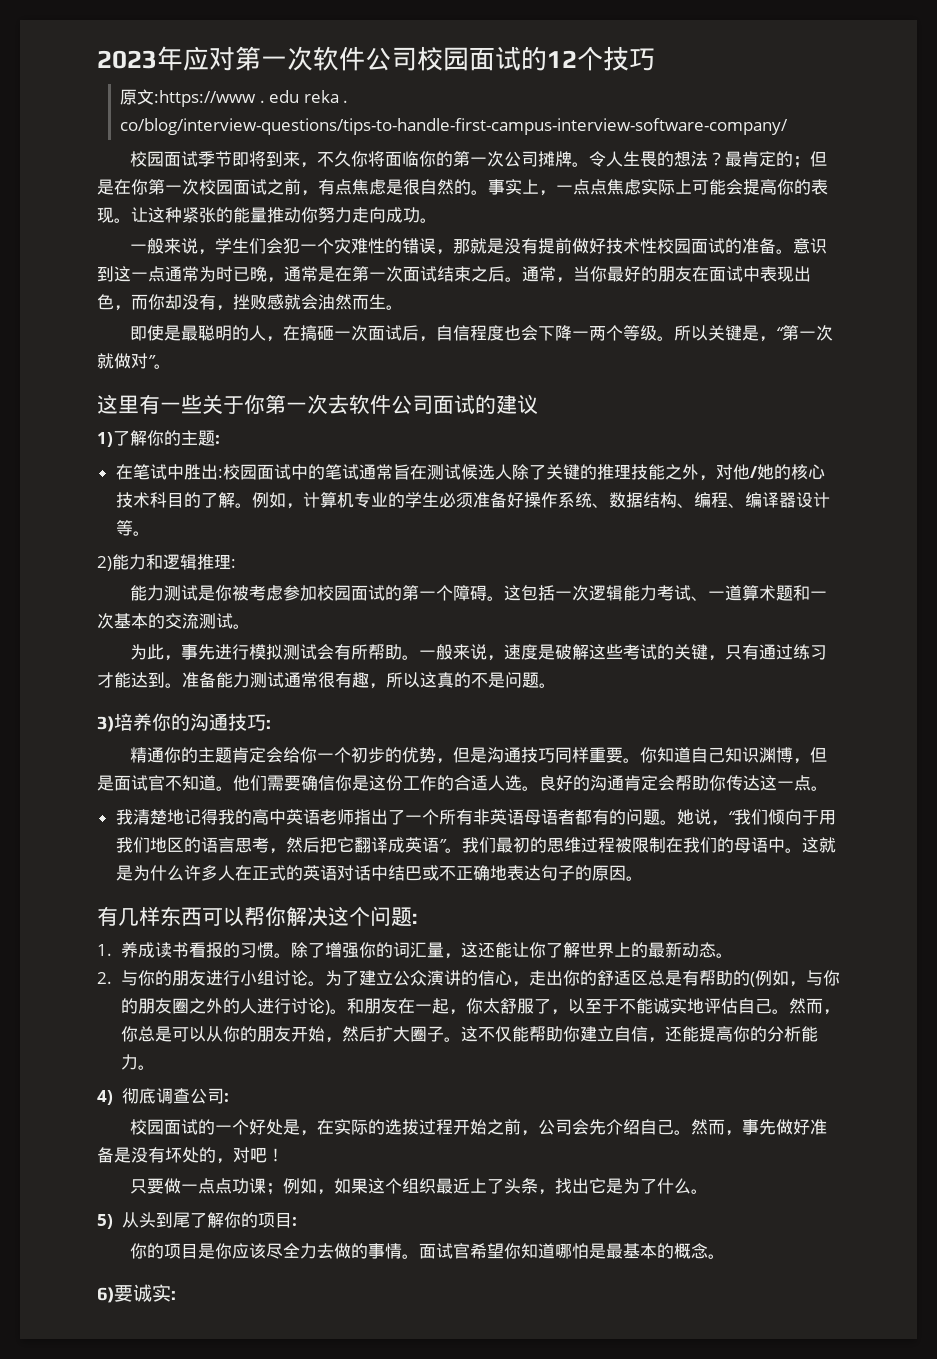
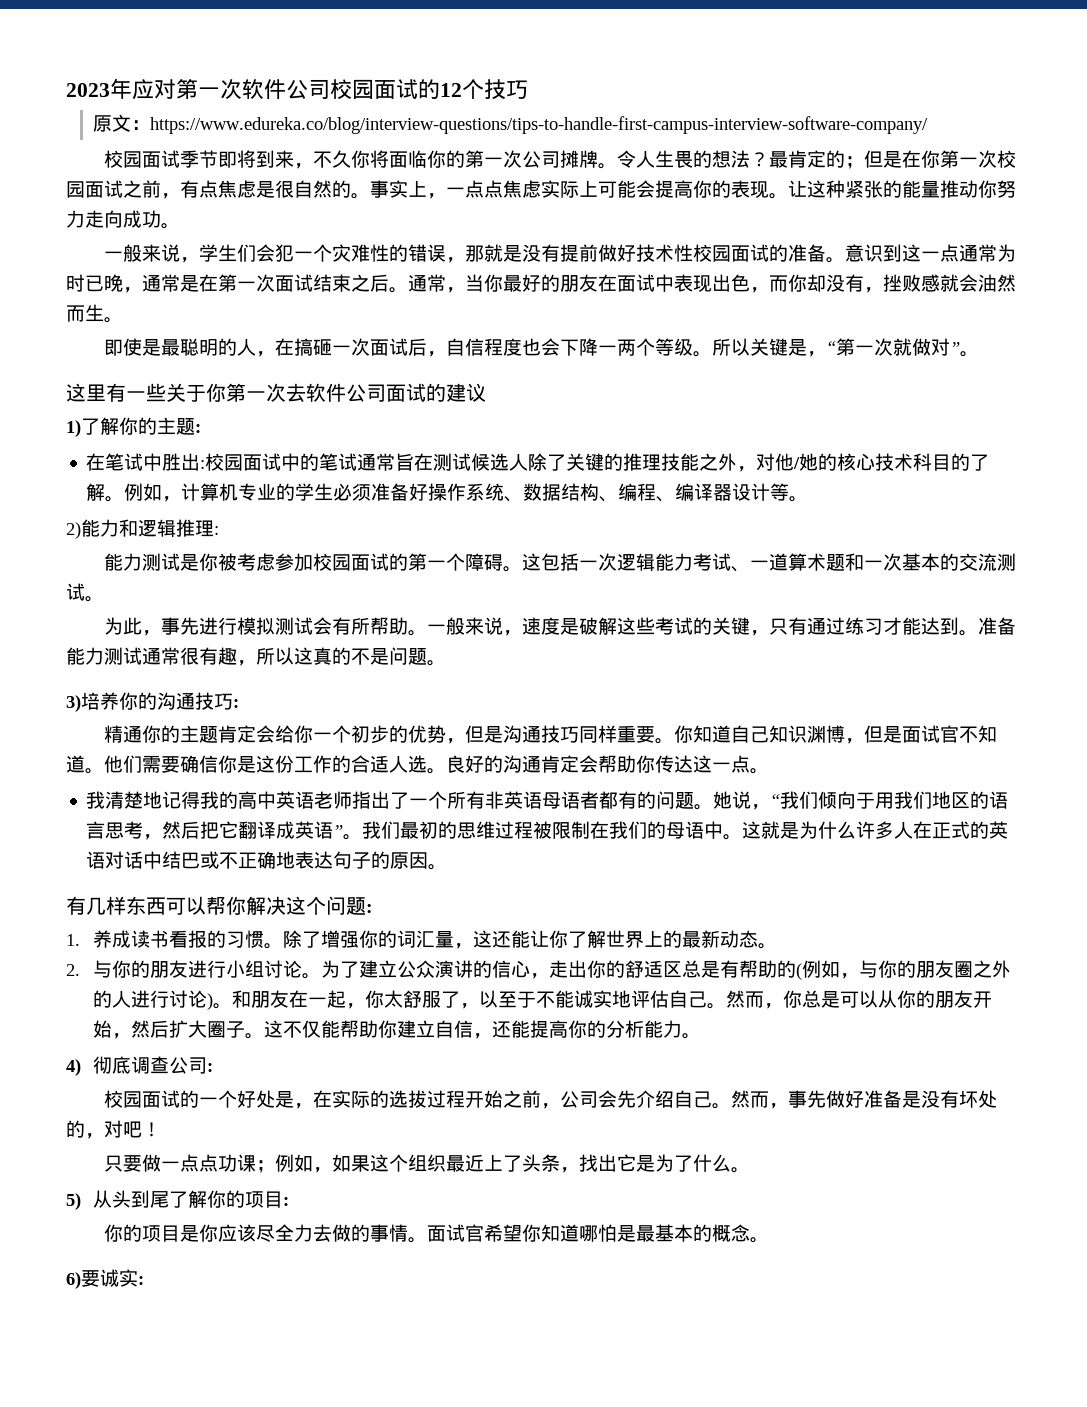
- 原文:https://www . edu reka . co/blog/interview-questions/tips-to-handle-first-campus-interview-software-company/
+ 原文：https://www.edureka.co/blog/interview-questions/tips-to-handle-first-campus-interview-software-company/

